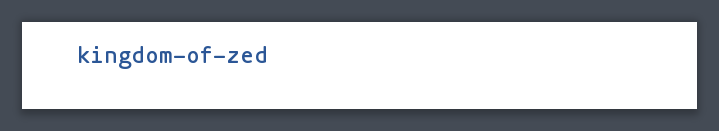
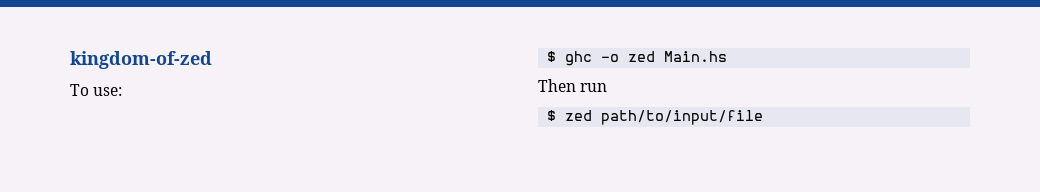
+ To use:
+ $ ghc -o zed Main.hs
+ Then run
+ $ zed path/to/input/file

